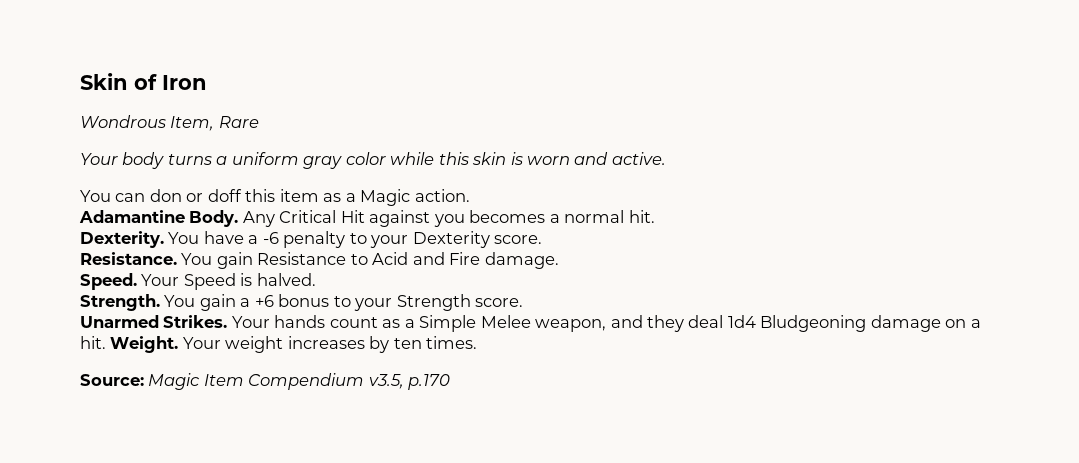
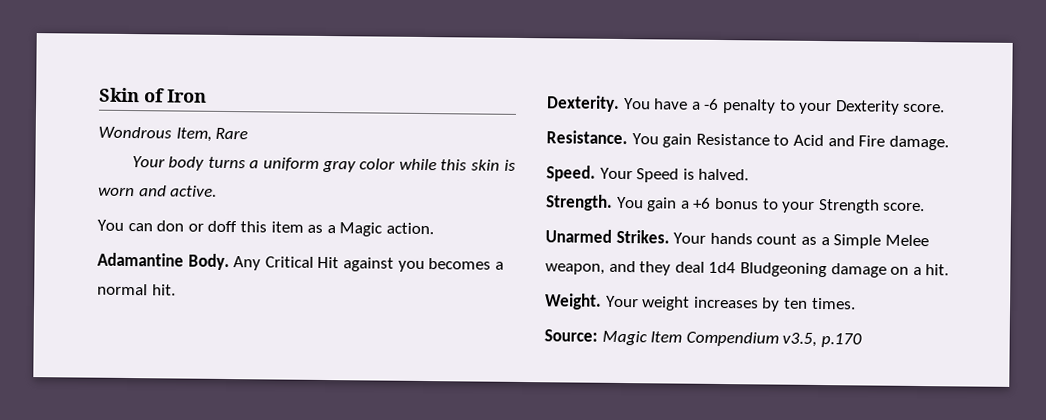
- Your hands count as a Simple Melee weapon, and they deal 1d4 Bludgeoning damage on a hit. Weight.
+ Your hands count as a Simple Melee weapon, and they deal 1d4 Bludgeoning damage on a hit.
+ Weight.

